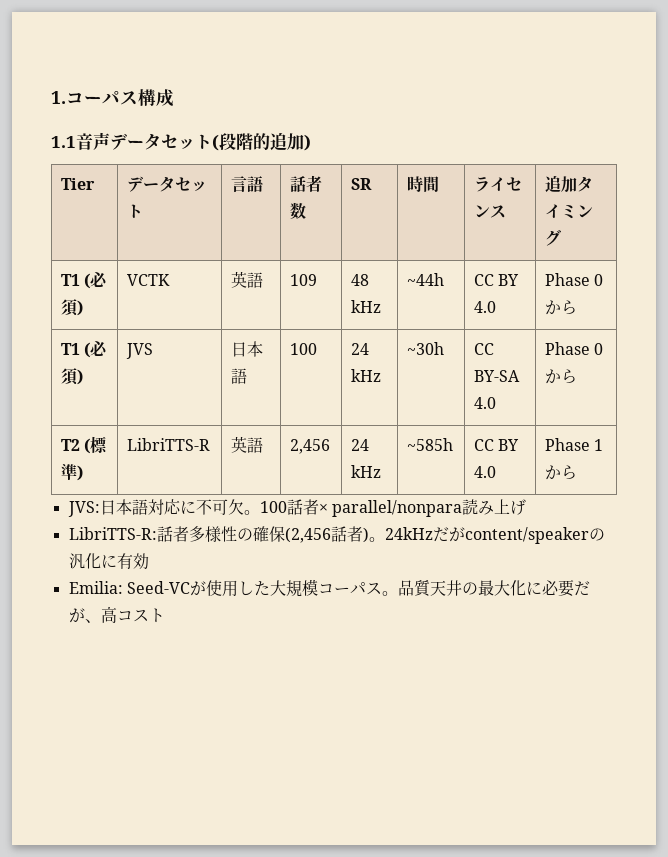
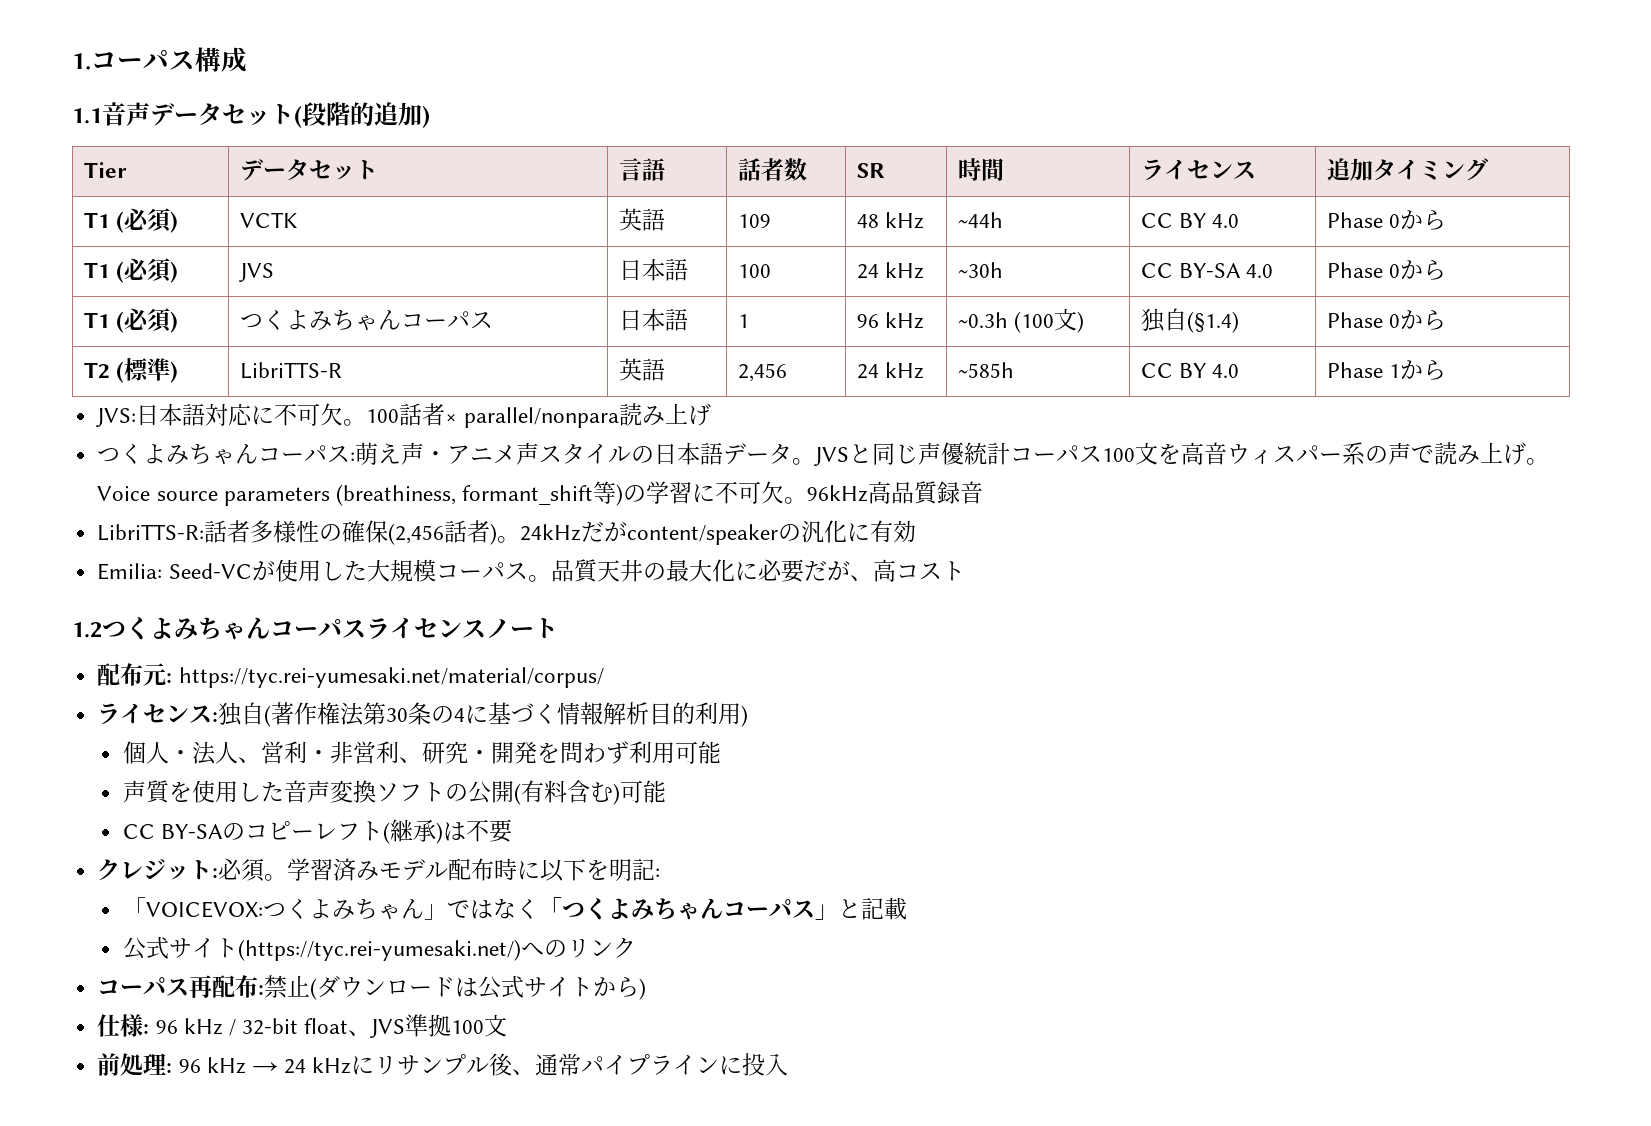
+ T1 (必須) | つくよみちゃんコーパス | 日本語 | 1 | 96 kHz | ~0.3h (100文) | 独自(§1.4) | Phase 0から
+ つくよみちゃんコーパス:萌え声・アニメ声スタイルの日本語データ。JVSと同じ声優統計コーパス100文を高音ウィスパー系の声で読み上げ。Voice source parameters (breathiness, formant_shift等)の学習に不可欠。96kHz高品質録音
+ 1.2つくよみちゃんコーパスライセンスノート
+ 配布元: https://tyc.rei-yumesaki.net/material/corpus/
+ ライセンス:独自(著作権法第30条の4に基づく情報解析目的利用)
+ 個人・法人、営利・非営利、研究・開発を問わず利用可能
+ 声質を使用した音声変換ソフトの公開(有料含む)可能
+ CC BY-SAのコピーレフト(継承)は不要
+ クレジット:必須。学習済みモデル配布時に以下を明記:
+ 「VOICEVOX:つくよみちゃん」ではなく「つくよみちゃんコーパス」と記載
+ 公式サイト(https://tyc.rei-yumesaki.net/)へのリンク
+ コーパス再配布:禁止(ダウンロードは公式サイトから)
+ 仕様: 96 kHz / 32-bit float、JVS準拠100文
+ 前処理: 96 kHz → 24 kHzにリサンプル後、通常パイプラインに投入

